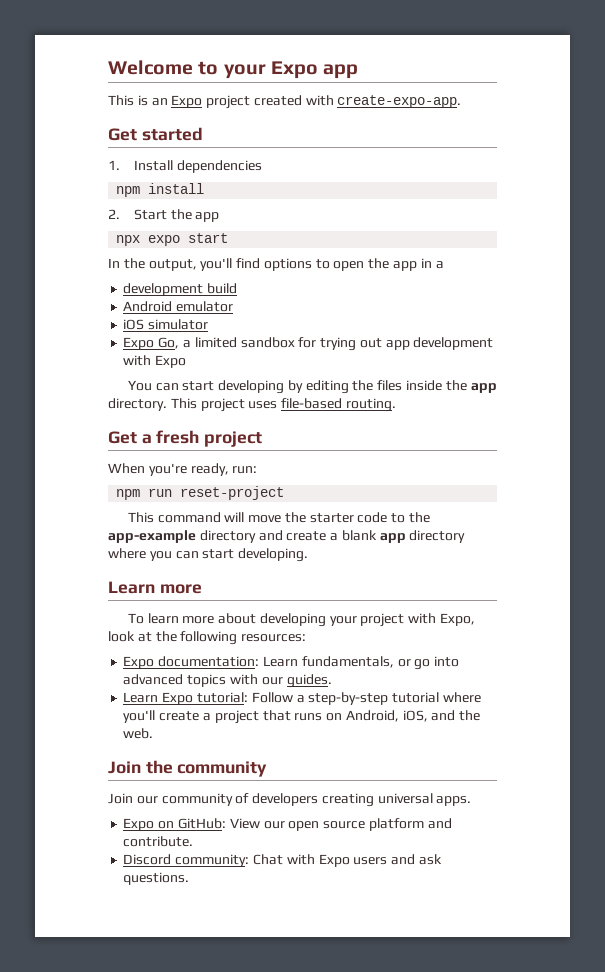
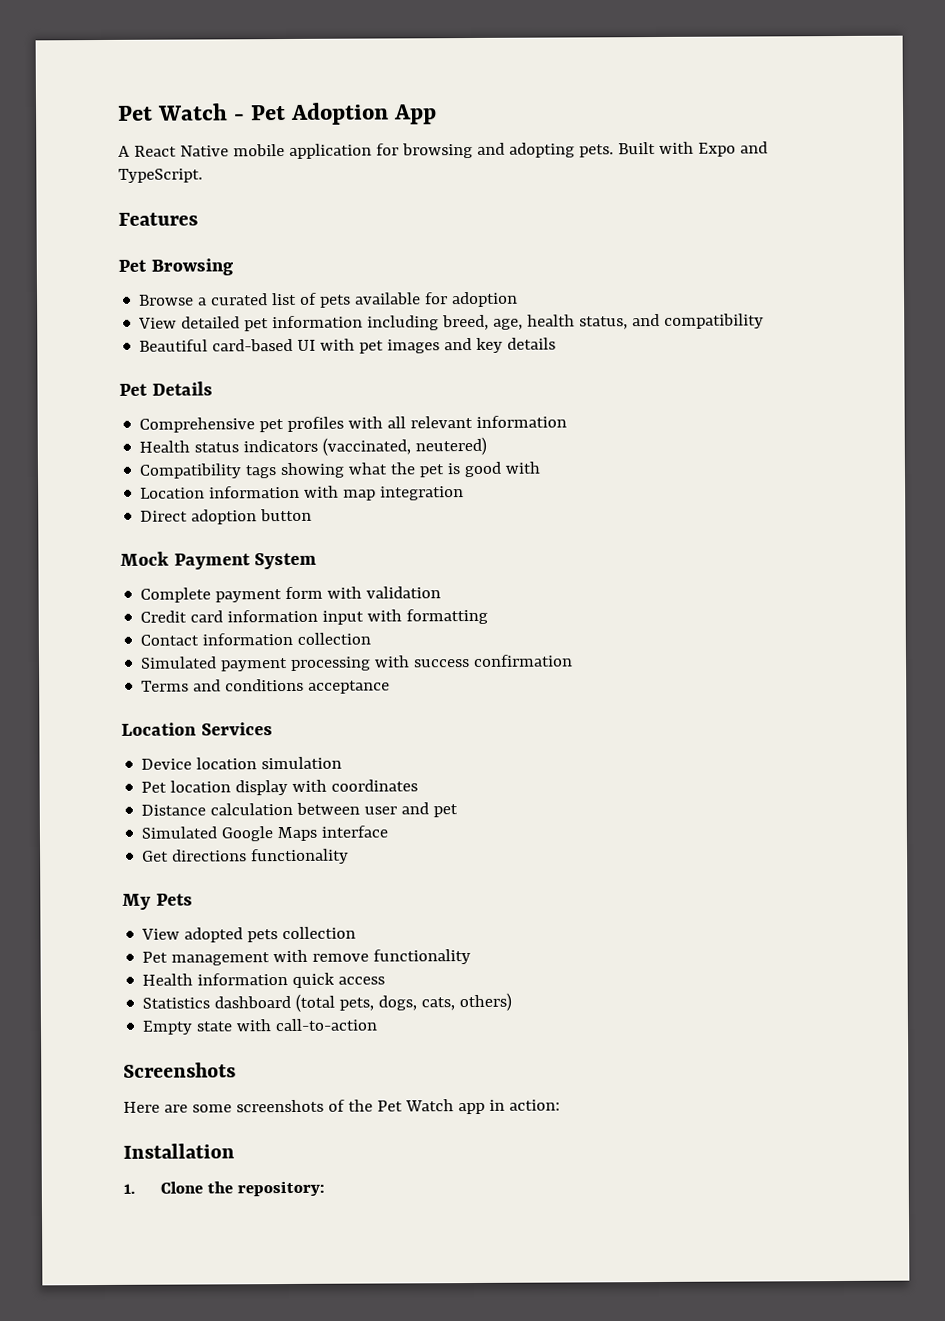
- Welcome to your Expo app
- This is an Expo project created with create-expo-app.
- Get started
- 1. Install dependencies
- npm install
- 2. Start the app
- npx expo start
- In the output, you'll find options to open the app in a
- development build
- Android emulator
- iOS simulator
- Expo Go, a limited sandbox for trying out app development with Expo
- You can start developing by editing the files inside the app directory. This project uses file-based routing.
- Get a fresh project
- When you're ready, run:
- npm run reset-project
- This command will move the starter code to the app-example directory and create a blank app directory where you can start developing.
- Learn more
- To learn more about developing your project with Expo, look at the following resources:
- Expo documentation: Learn fundamentals, or go into advanced topics with our guides.
- Learn Expo tutorial: Follow a step-by-step tutorial where you'll create a project that runs on Android, iOS, and the web.
- Join the community
- Join our community of developers creating universal apps.
- Expo on GitHub: View our open source platform and contribute.
- Discord community: Chat with Expo users and ask questions.
+ Pet Watch - Pet Adoption App
+ A React Native mobile application for browsing and adopting pets. Built with Expo and TypeScript.
+ Features
+ Pet Browsing
+ Browse a curated list of pets available for adoption
+ View detailed pet information including breed, age, health status, and compatibility
+ Beautiful card-based UI with pet images and key details
+ Pet Details
+ Comprehensive pet profiles with all relevant information
+ Health status indicators (vaccinated, neutered)
+ Compatibility tags showing what the pet is good with
+ Location information with map integration
+ Direct adoption button
+ Mock Payment System
+ Complete payment form with validation
+ Credit card information input with formatting
+ Contact information collection
+ Simulated payment processing with success confirmation
+ Terms and conditions acceptance
+ Location Services
+ Device location simulation
+ Pet location display with coordinates
+ Distance calculation between user and pet
+ Simulated Google Maps interface
+ Get directions functionality
+ My Pets
+ View adopted pets collection
+ Pet management with remove functionality
+ Health information quick access
+ Statistics dashboard (total pets, dogs, cats, others)
+ Empty state with call-to-action
+ Screenshots
+ Here are some screenshots of the Pet Watch app in action:
+ Installation
+ 1. Clone the repository:

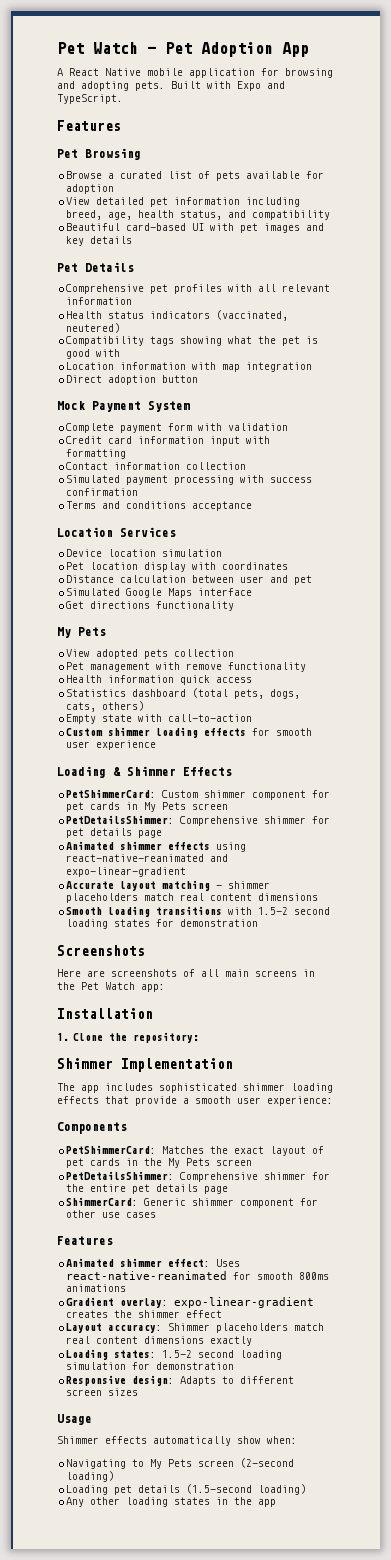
+ Custom shimmer loading effects for smooth user experience
+ Loading & Shimmer Effects
+ PetShimmerCard: Custom shimmer component for pet cards in My Pets screen
+ PetDetailsShimmer: Comprehensive shimmer for pet details page
+ Animated shimmer effects using react-native-reanimated and expo-linear-gradient
+ Accurate layout matching - shimmer placeholders match real content dimensions
+ Smooth loading transitions with 1.5-2 second loading states for demonstration
- Here are some screenshots of the Pet Watch app in action:
+ Here are screenshots of all main screens in the Pet Watch app:
+ Shimmer Implementation
+ The app includes sophisticated shimmer loading effects that provide a smooth user experience:
+ Components
+ PetShimmerCard: Matches the exact layout of pet cards in the My Pets screen
+ PetDetailsShimmer: Comprehensive shimmer for the entire pet details page
+ ShimmerCard: Generic shimmer component for other use cases
+ Features
+ Animated shimmer effect: Uses react-native-reanimated for smooth 800ms animations
+ Gradient overlay: expo-linear-gradient creates the shimmer effect
+ Layout accuracy: Shimmer placeholders match real content dimensions exactly
+ Loading states: 1.5-2 second loading simulation for demonstration
+ Responsive design: Adapts to different screen sizes
+ Usage
+ Shimmer effects automatically show when:
+ Navigating to My Pets screen (2-second loading)
+ Loading pet details (1.5-second loading)
+ Any other loading states in the app

